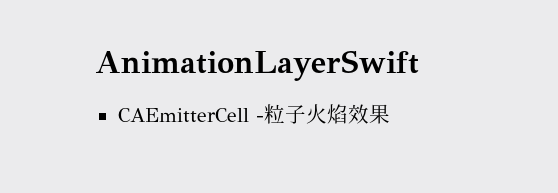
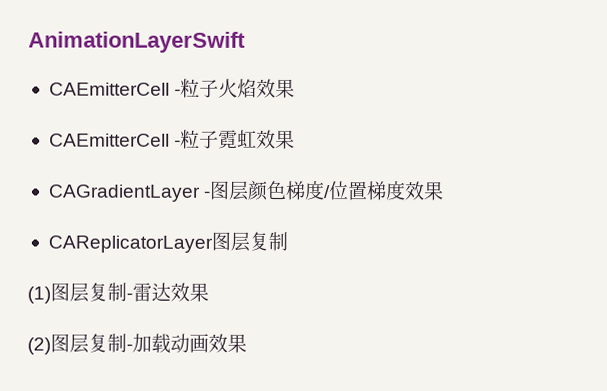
+ CAEmitterCell -粒子霓虹效果
+ CAGradientLayer -图层颜色梯度/位置梯度效果
+ CAReplicatorLayer图层复制
+ (1)图层复制-雷达效果
+ (2)图层复制-加载动画效果

